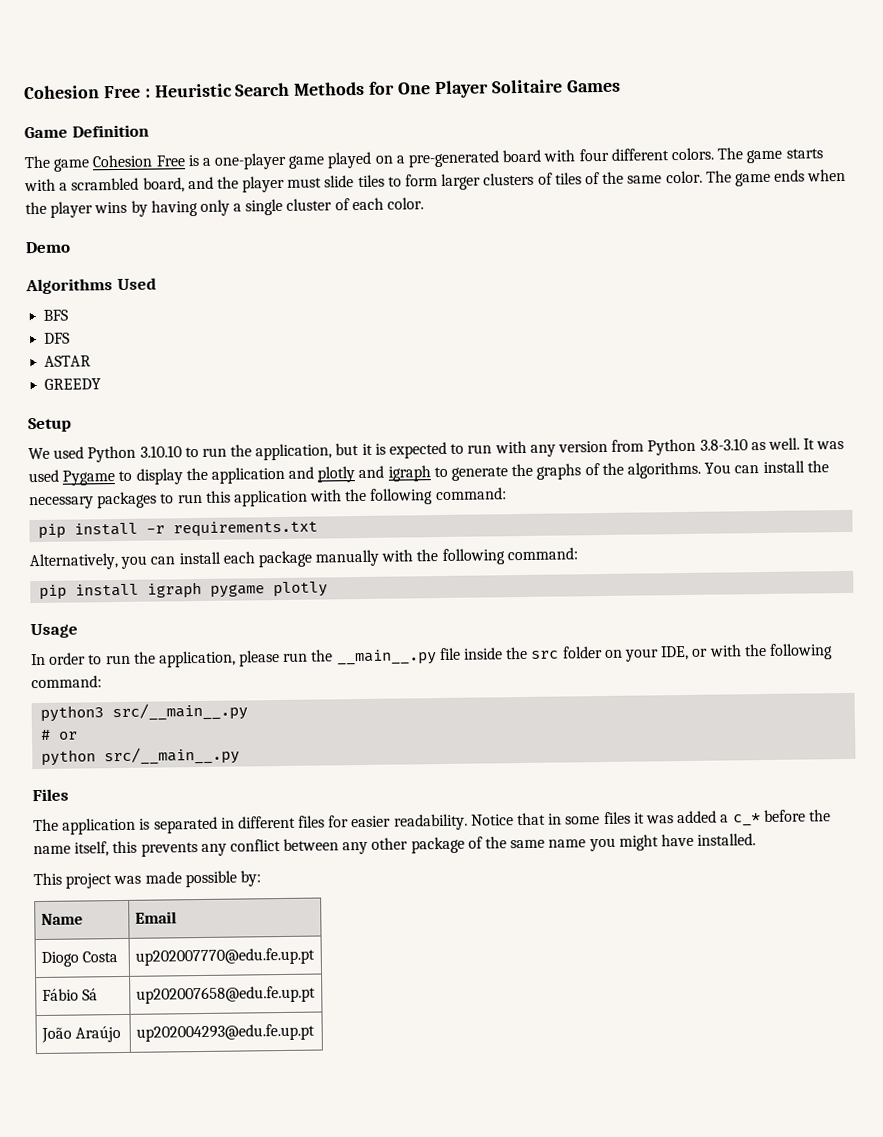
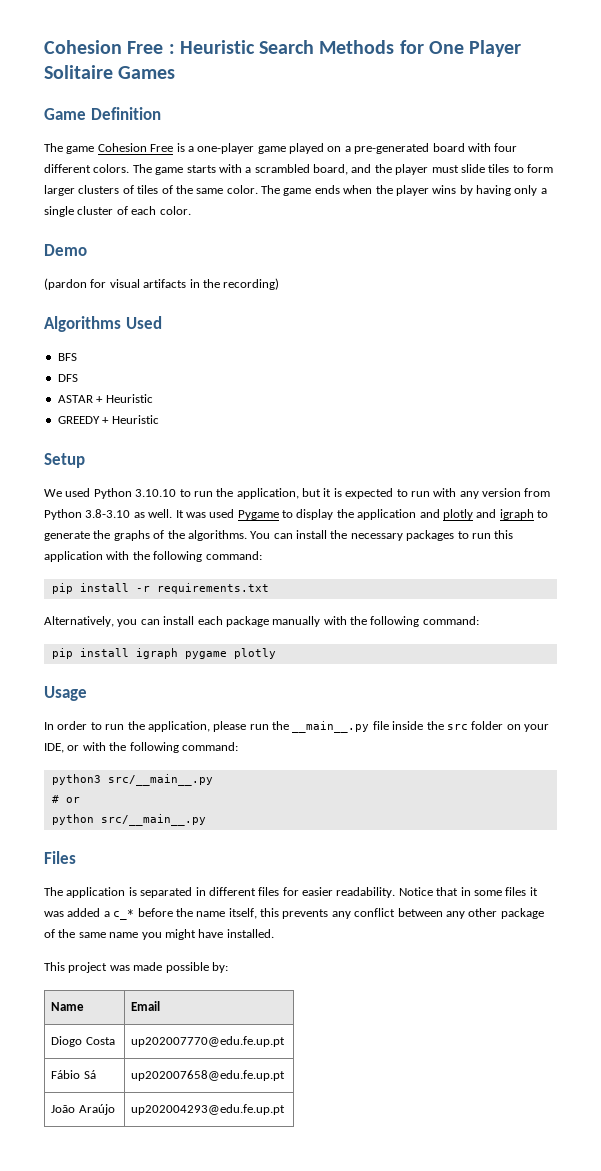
+ (pardon for visual artifacts in the recording)
- ASTAR
+ ASTAR + Heuristic
- GREEDY
+ GREEDY + Heuristic

